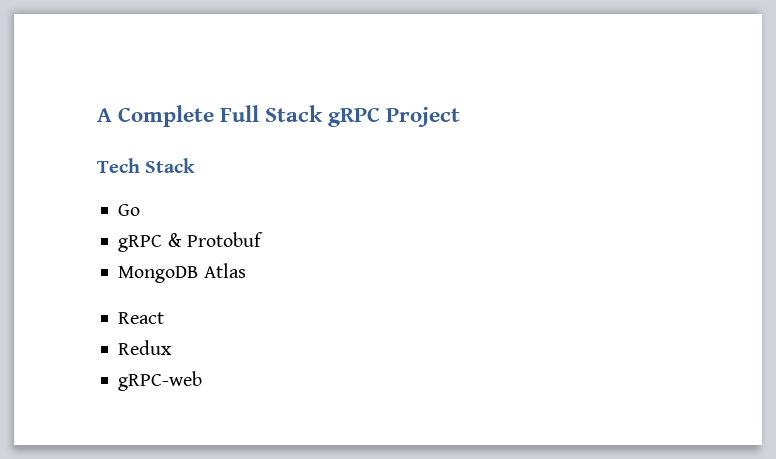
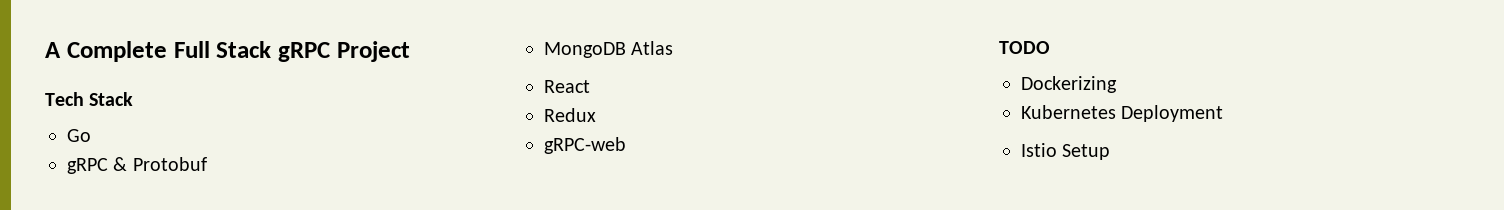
+ TODO
+ Dockerizing
+ Kubernetes Deployment
+ Istio Setup

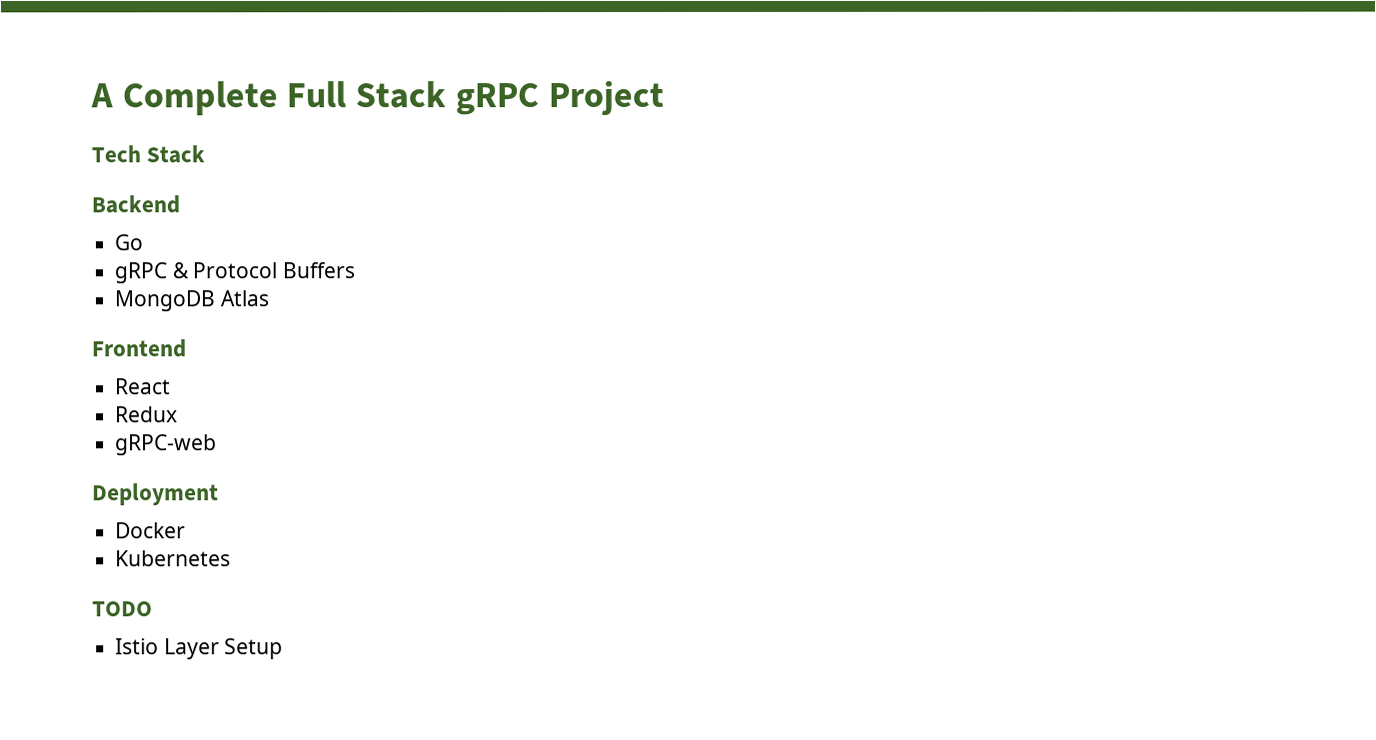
+ Backend
- gRPC & Protobuf
+ gRPC & Protocol Buffers
+ Frontend
+ Deployment
+ Docker
+ Kubernetes
  TODO
- Dockerizing
- Kubernetes Deployment
- Istio Setup
+ Istio Layer Setup

